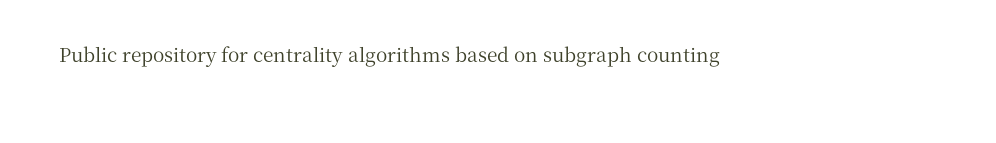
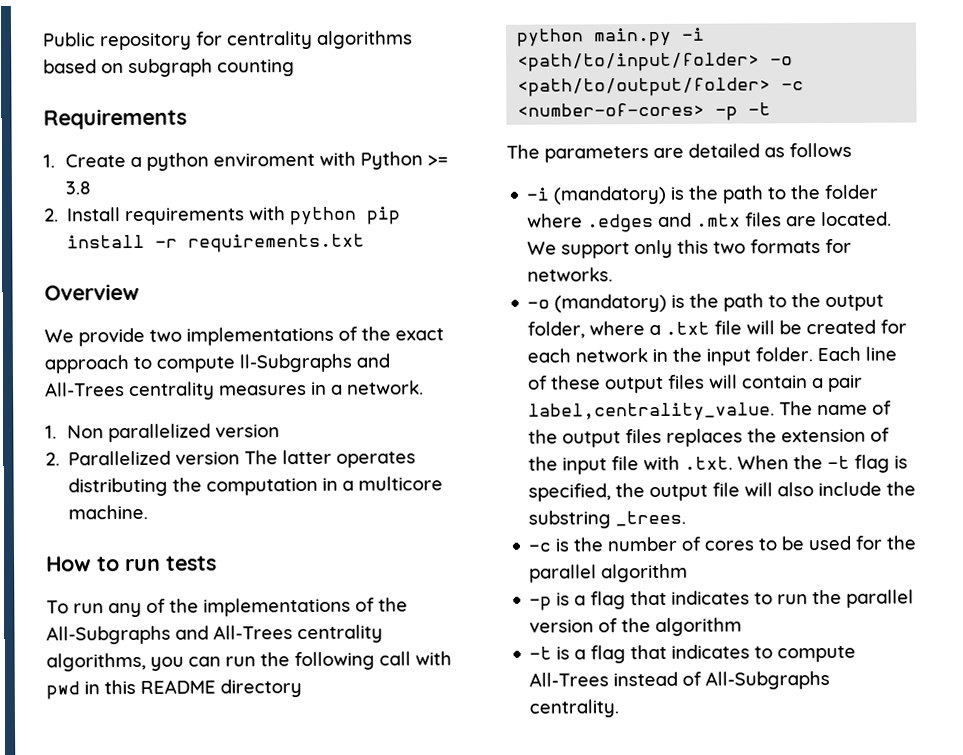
+ Requirements
+ 1. Create a python enviroment with Python >= 3.8
+ 2. Install requirements with python pip install -r requirements.txt
+ Overview
+ We provide two implementations of the exact approach to compute ll-Subgraphs and All-Trees centrality measures in a network.
+ 1. Non parallelized version
+ 2. Parallelized version The latter operates distributing the computation in a multicore machine.
+ How to run tests
+ To run any of the implementations of the All-Subgraphs and All-Trees centrality algorithms, you can run the following call with pwd in this README directory
+ python main.py -i <path/to/input/folder> -o <path/to/output/folder> -c <number-of-cores> -p -t
+ The parameters are detailed as follows
+ -i (mandatory) is the path to the folder where .edges and .mtx files are located. We support only this two formats for networks.
+ -o (mandatory) is the path to the output folder, where a .txt file will be created for each network in the input folder. Each line of these output files will contain a pair label,centrality_value. The name of the output files replaces the extension of the input file with .txt. When the -t flag is specified, the output file will also include the substring _trees.
+ -c is the number of cores to be used for the parallel algorithm
+ -p is a flag that indicates to run the parallel version of the algorithm
+ -t is a flag that indicates to compute All-Trees instead of All-Subgraphs centrality.

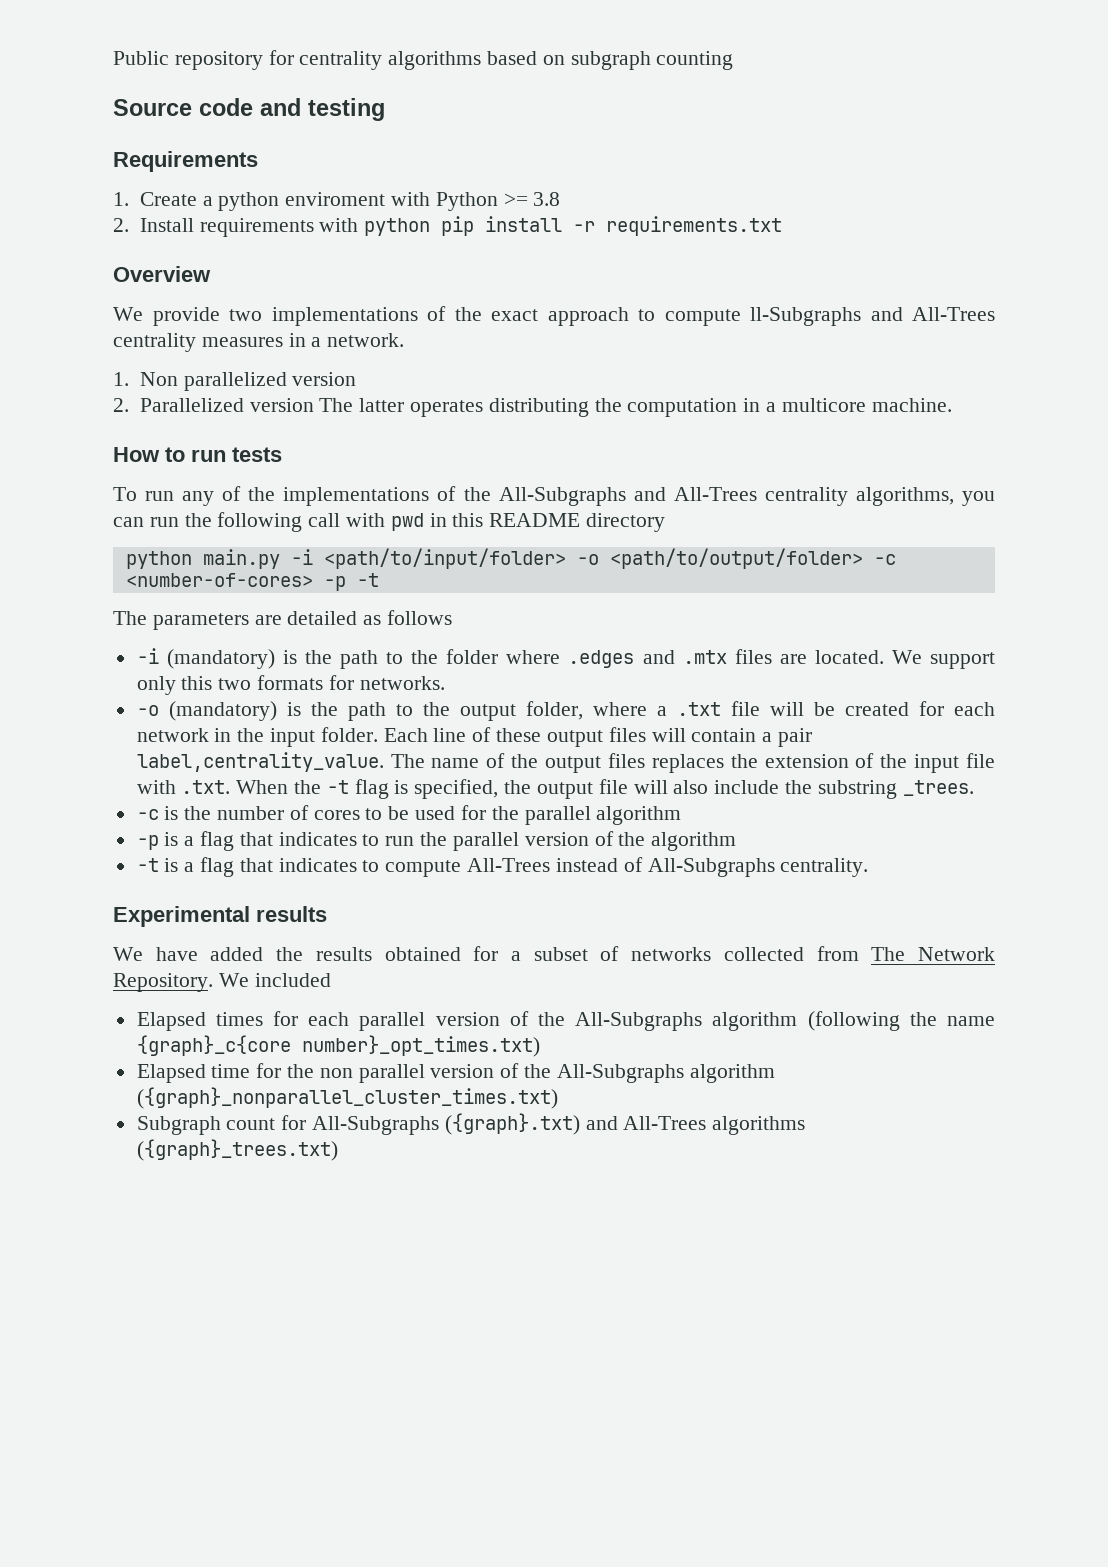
+ Source code and testing
+ Experimental results
+ We have added the results obtained for a subset of networks collected from The Network Repository. We included
+ Elapsed times for each parallel version of the All-Subgraphs algorithm (following the name {graph}_c{core number}_opt_times.txt)
+ Elapsed time for the non parallel version of the All-Subgraphs algorithm ({graph}_nonparallel_cluster_times.txt)
+ Subgraph count for All-Subgraphs ({graph}.txt) and All-Trees algorithms ({graph}_trees.txt)

